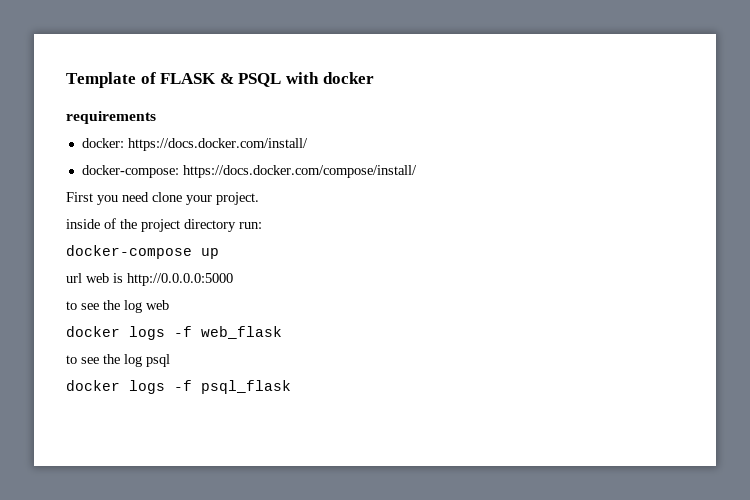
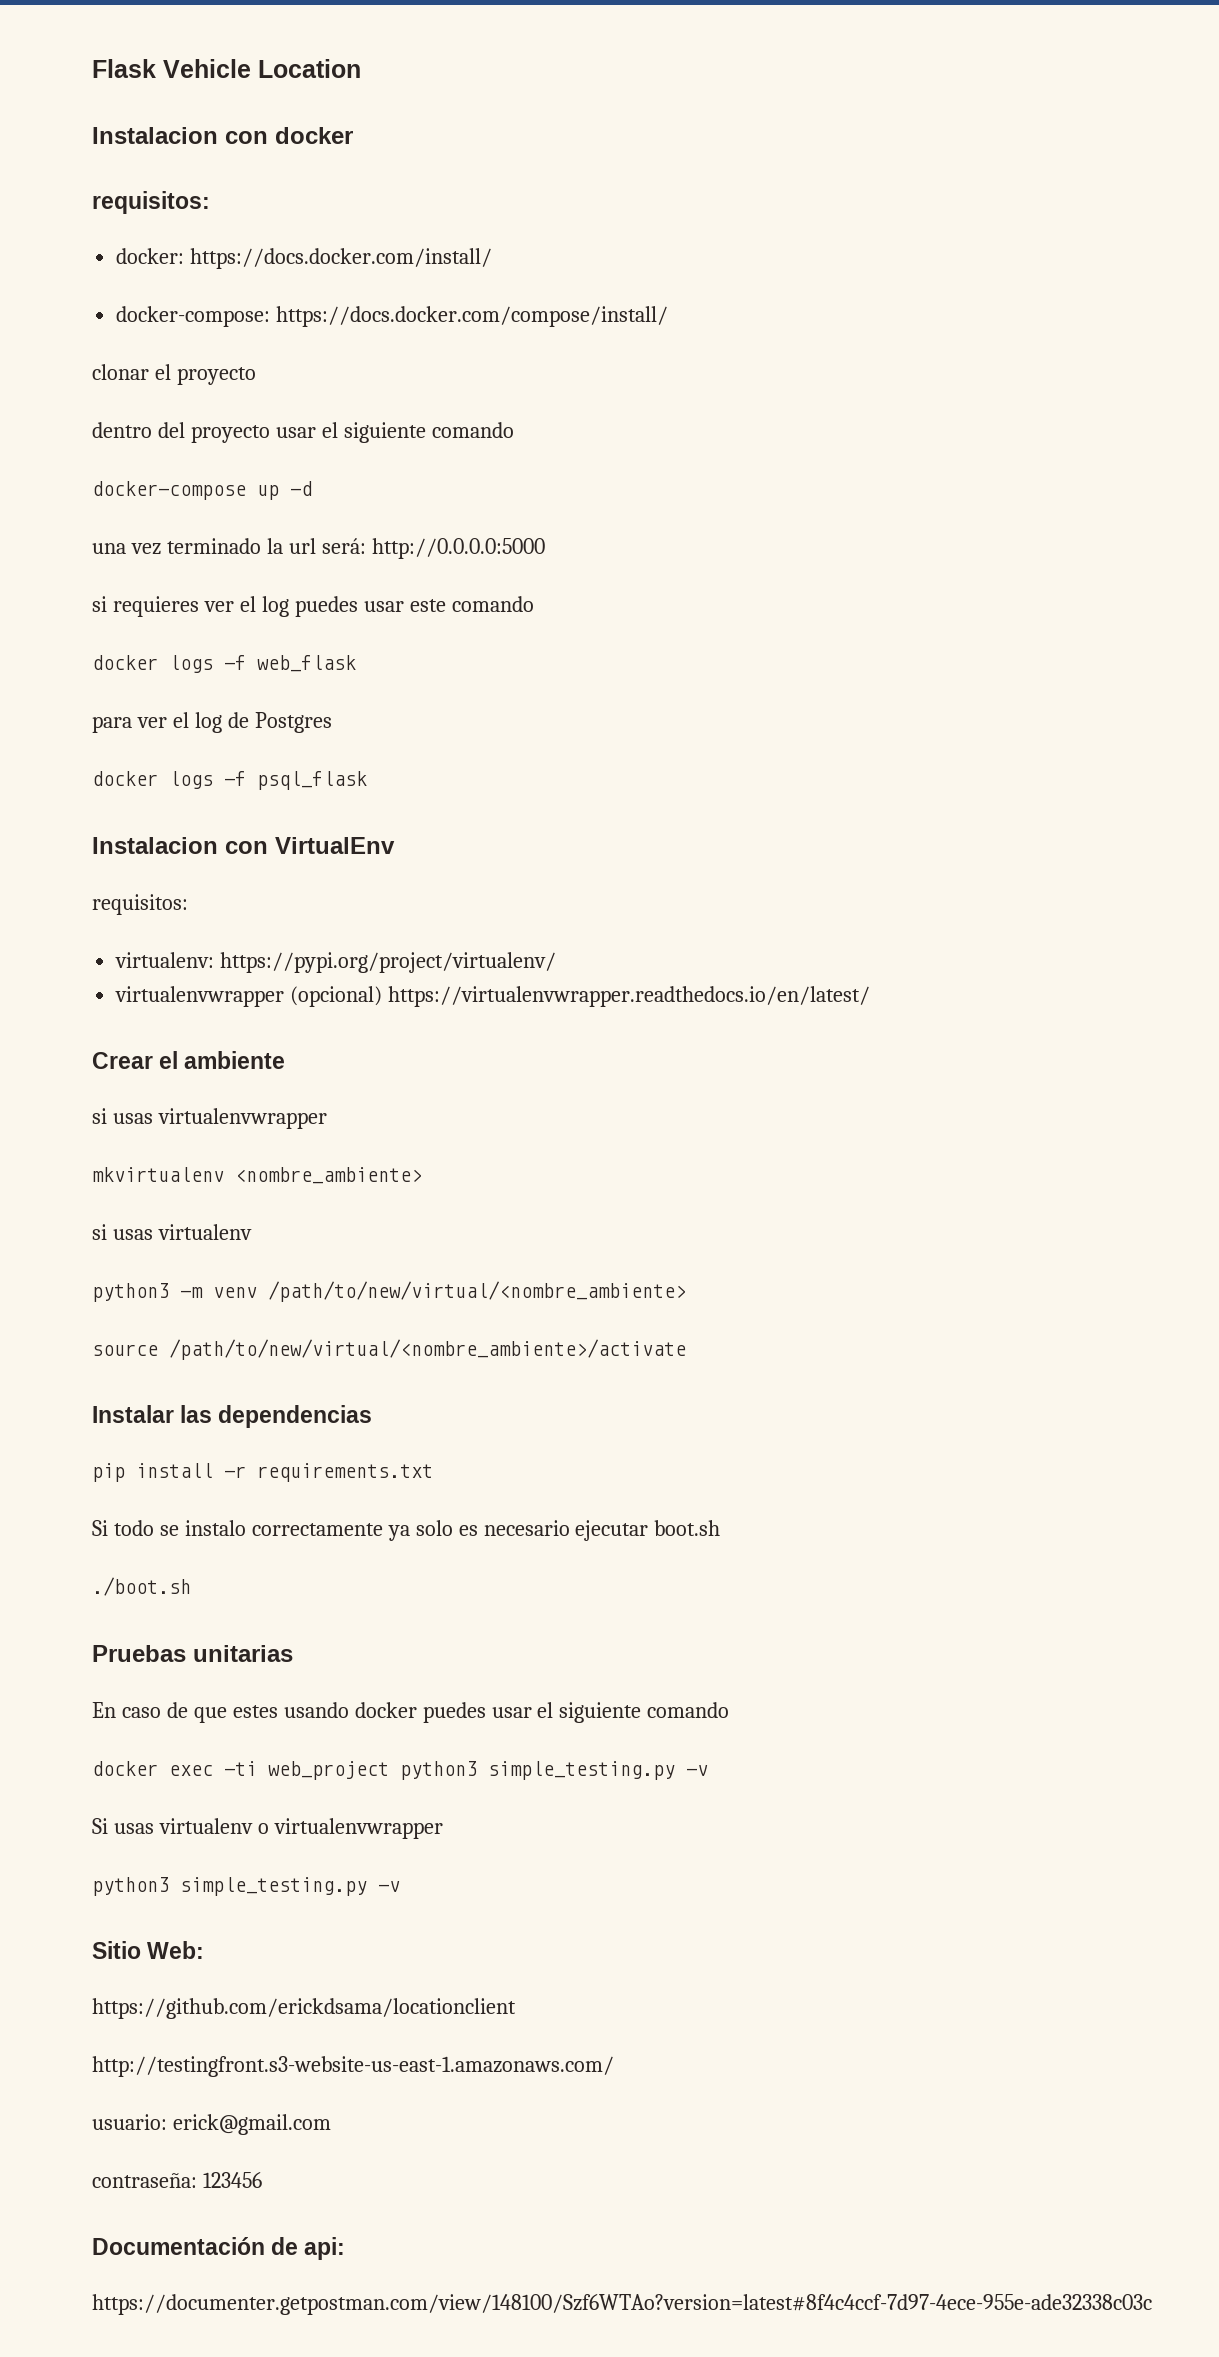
- Template of FLASK & PSQL with docker
- requirements
+ Flask Vehicle Location
+ Instalacion con docker
+ requisitos:
- First you need clone your project.
- inside of the project directory run:
- docker-compose up
- url web is http://0.0.0.0:5000
- to see the log web
+ clonar el proyecto
+ dentro del proyecto usar el siguiente comando
+ docker-compose up -d
+ una vez terminado la url será: http://0.0.0.0:5000
+ si requieres ver el log puedes usar este comando
  docker logs -f web_flask
- to see the log psql
+ para ver el log de Postgres
  docker logs -f psql_flask
+ Instalacion con VirtualEnv
+ requisitos:
+ virtualenv: https://pypi.org/project/virtualenv/
+ virtualenvwrapper (opcional) https://virtualenvwrapper.readthedocs.io/en/latest/
+ Crear el ambiente
+ si usas virtualenvwrapper
+ mkvirtualenv <nombre_ambiente>
+ si usas virtualenv
+ python3 -m venv /path/to/new/virtual/<nombre_ambiente>
+ source /path/to/new/virtual/<nombre_ambiente>/activate
+ Instalar las dependencias
+ pip install -r requirements.txt
+ Si todo se instalo correctamente ya solo es necesario ejecutar boot.sh
+ ./boot.sh
+ Pruebas unitarias
+ En caso de que estes usando docker puedes usar el siguiente comando
+ docker exec -ti web_project python3 simple_testing.py -v
+ Si usas virtualenv o virtualenvwrapper
+ python3 simple_testing.py -v
+ Sitio Web:
+ https://github.com/erickdsama/locationclient
+ http://testingfront.s3-website-us-east-1.amazonaws.com/
+ usuario: erick@gmail.com
+ contraseña: 123456
+ Documentación de api:
+ https://documenter.getpostman.com/view/148100/Szf6WTAo?version=latest#8f4c4ccf-7d97-4ece-955e-ade32338c03c

